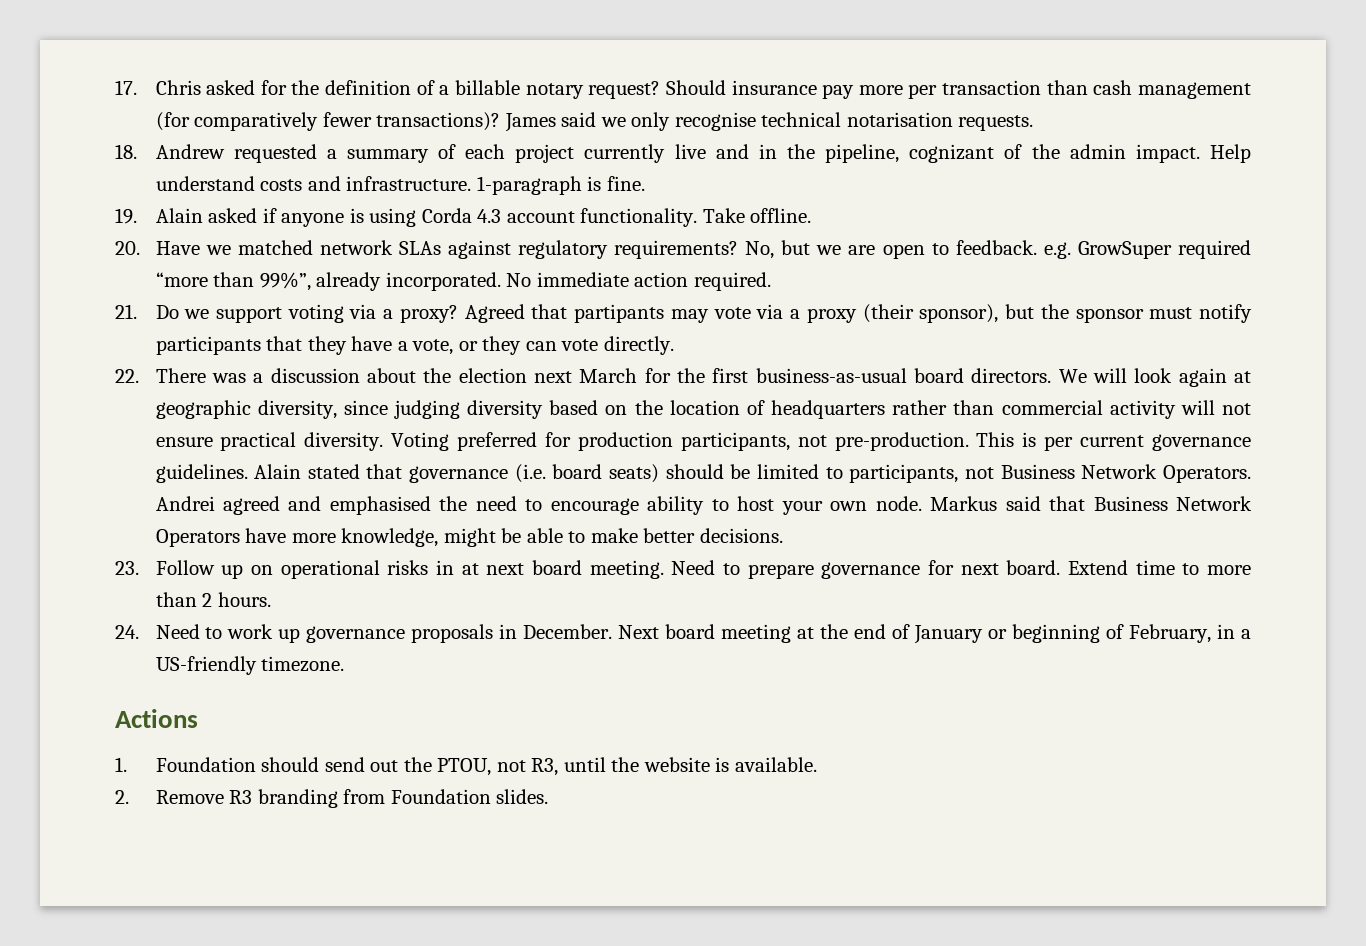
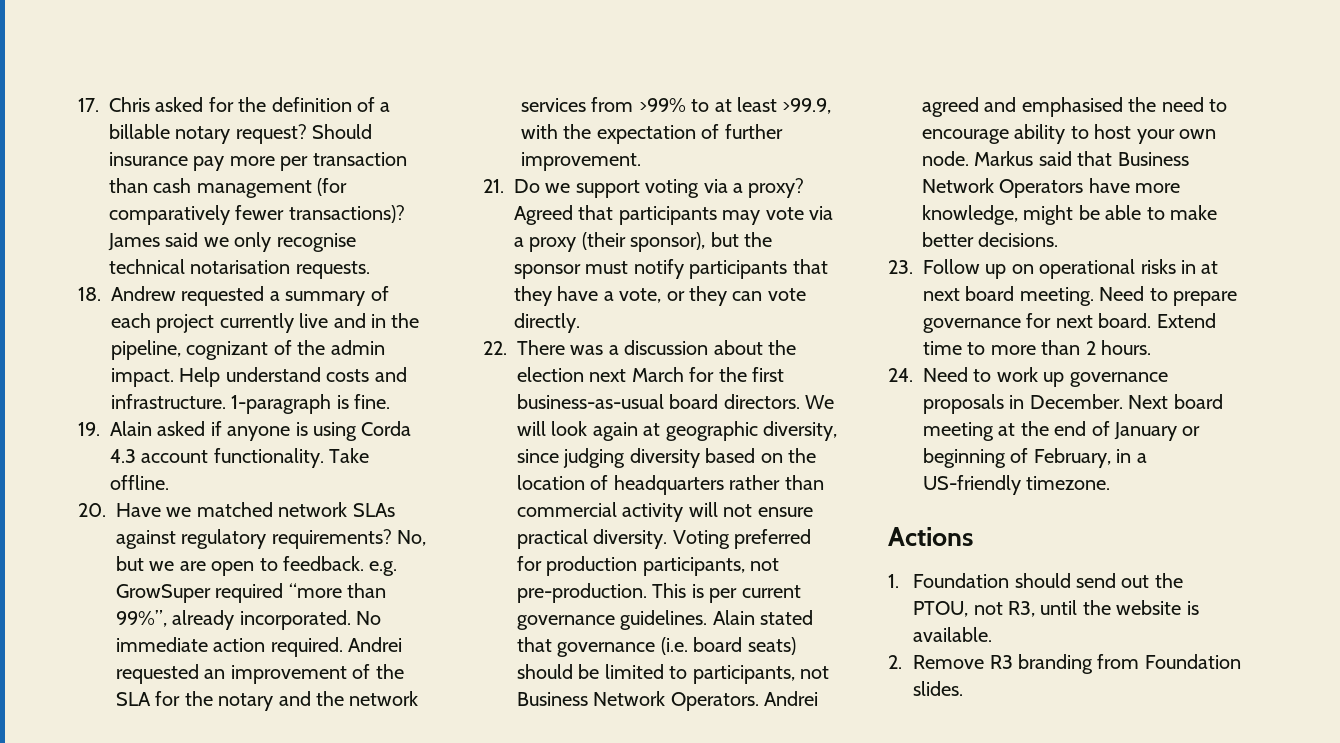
+ Andrei requested an improvement of the SLA for the notary and the network services from >99% to at least >99.9, with the expectation of further improvement.
- Agreed that partipants may vote via a proxy (their sponsor), but the sponsor must notify participants that they have a vote, or they can vote directly.
+ Agreed that participants may vote via a proxy (their sponsor), but the sponsor must notify participants that they have a vote, or they can vote directly.

